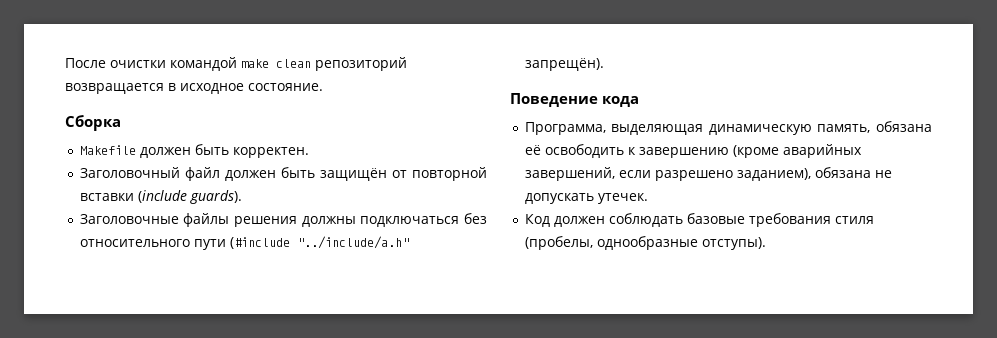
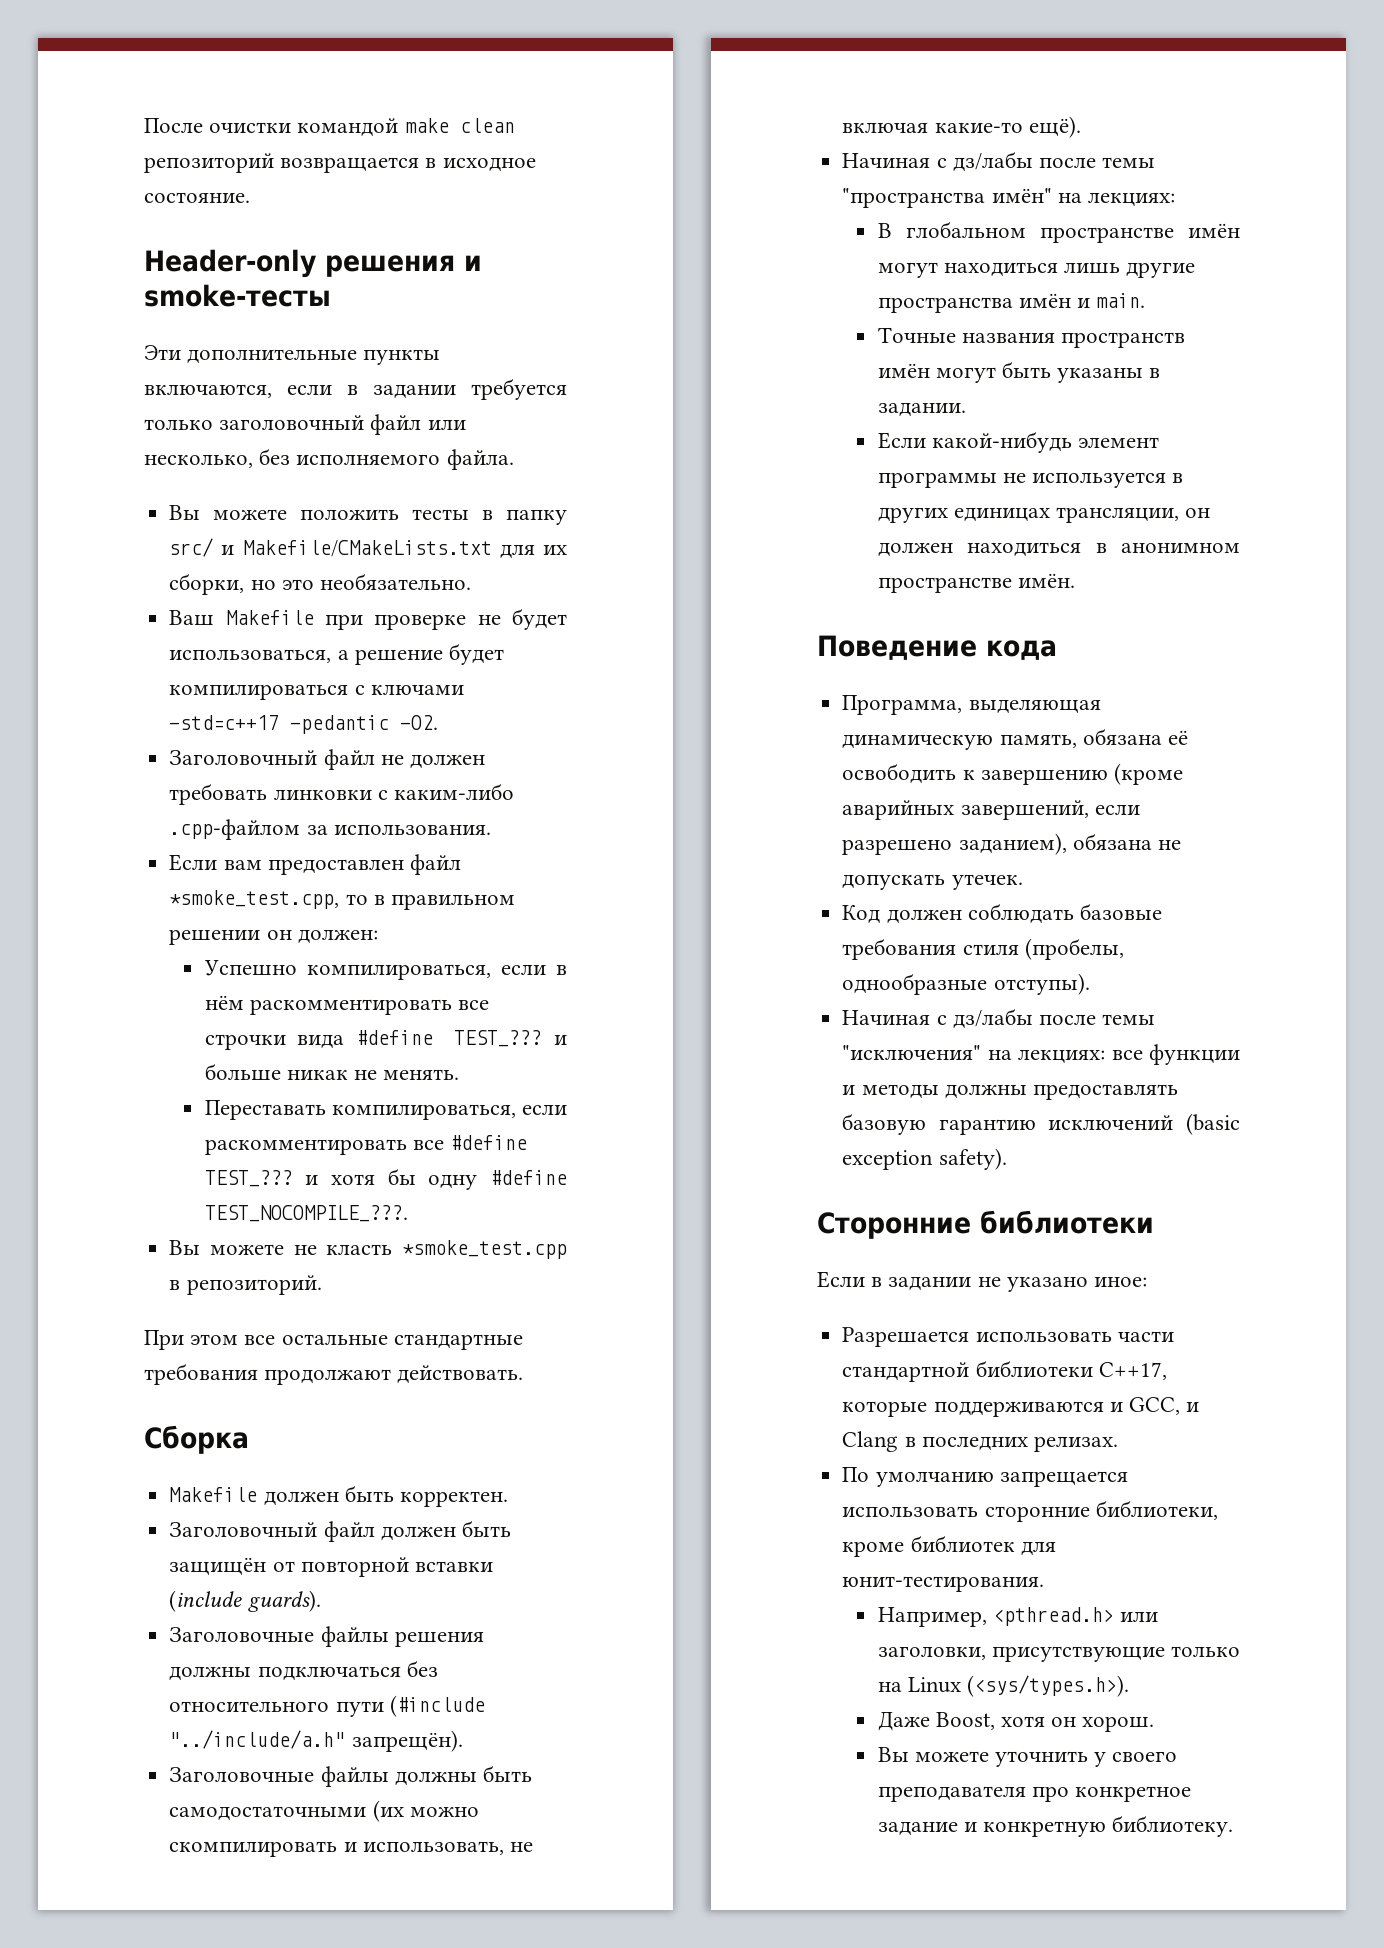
+ Header-only решения и smoke-тесты
+ Эти дополнительные пункты включаются, если в задании требуется только заголовочный файл или несколько, без исполняемого файла.
+ Вы можете положить тесты в папку src/ и Makefile/CMakeLists.txt для их сборки, но это необязательно.
+ Ваш Makefile при проверке не будет использоваться, а решение будет компилироваться с ключами -std=c++17 -pedantic -O2.
+ Заголовочный файл не должен требовать линковки с каким-либо .cpp-файлом за использования.
+ Если вам предоставлен файл *smoke_test.cpp, то в правильном решении он должен:
+ Успешно компилироваться, если в нём раскомментировать все строчки вида #define TEST_??? и больше никак не менять.
+ Переставать компилироваться, если раскомментировать все #define TEST_??? и хотя бы одну #define TEST_NOCOMPILE_???.
+ Вы можете не класть *smoke_test.cpp в репозиторий.
+ При этом все остальные стандартные требования продолжают действовать.
+ Заголовочные файлы должны быть самодостаточными (их можно скомпилировать и использовать, не включая какие-то ещё).
+ Начиная с дз/лабы после темы "пространства имён" на лекциях:
+ В глобальном пространстве имён могут находиться лишь другие пространства имён и main.
+ Точные названия пространств имён могут быть указаны в задании.
+ Если какой-нибудь элемент программы не используется в других единицах трансляции, он должен находиться в анонимном пространстве имён.
+ Начиная с дз/лабы после темы "исключения" на лекциях: все функции и методы должны предоставлять базовую гарантию исключений (basic exception safety).
+ Сторонние библиотеки
+ Если в задании не указано иное:
+ Разрешается использовать части стандартной библиотеки C++17, которые поддерживаются и GCC, и Clang в последних релизах.
+ По умолчанию запрещается использовать сторонние библиотеки, кроме библиотек для юнит-тестирования.
+ Например, <pthread.h> или заголовки, присутствующие только на Linux (<sys/types.h>).
+ Даже Boost, хотя он хорош.
+ Вы можете уточнить у своего преподавателя про конкретное задание и конкретную библиотеку.

